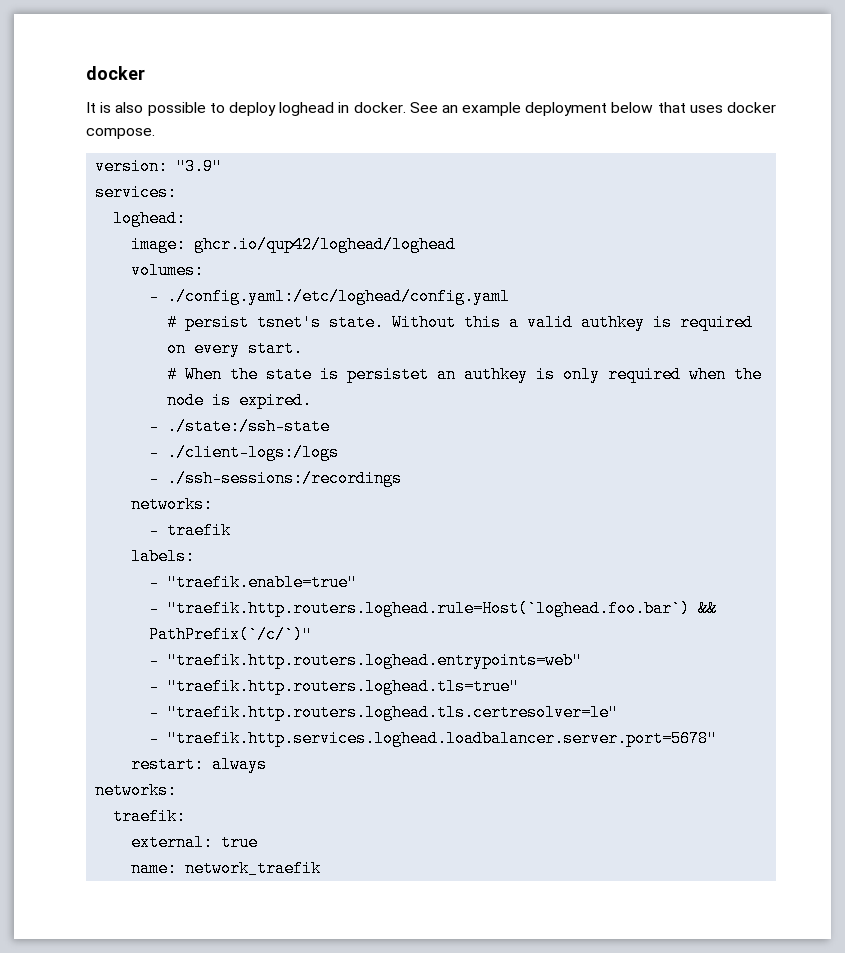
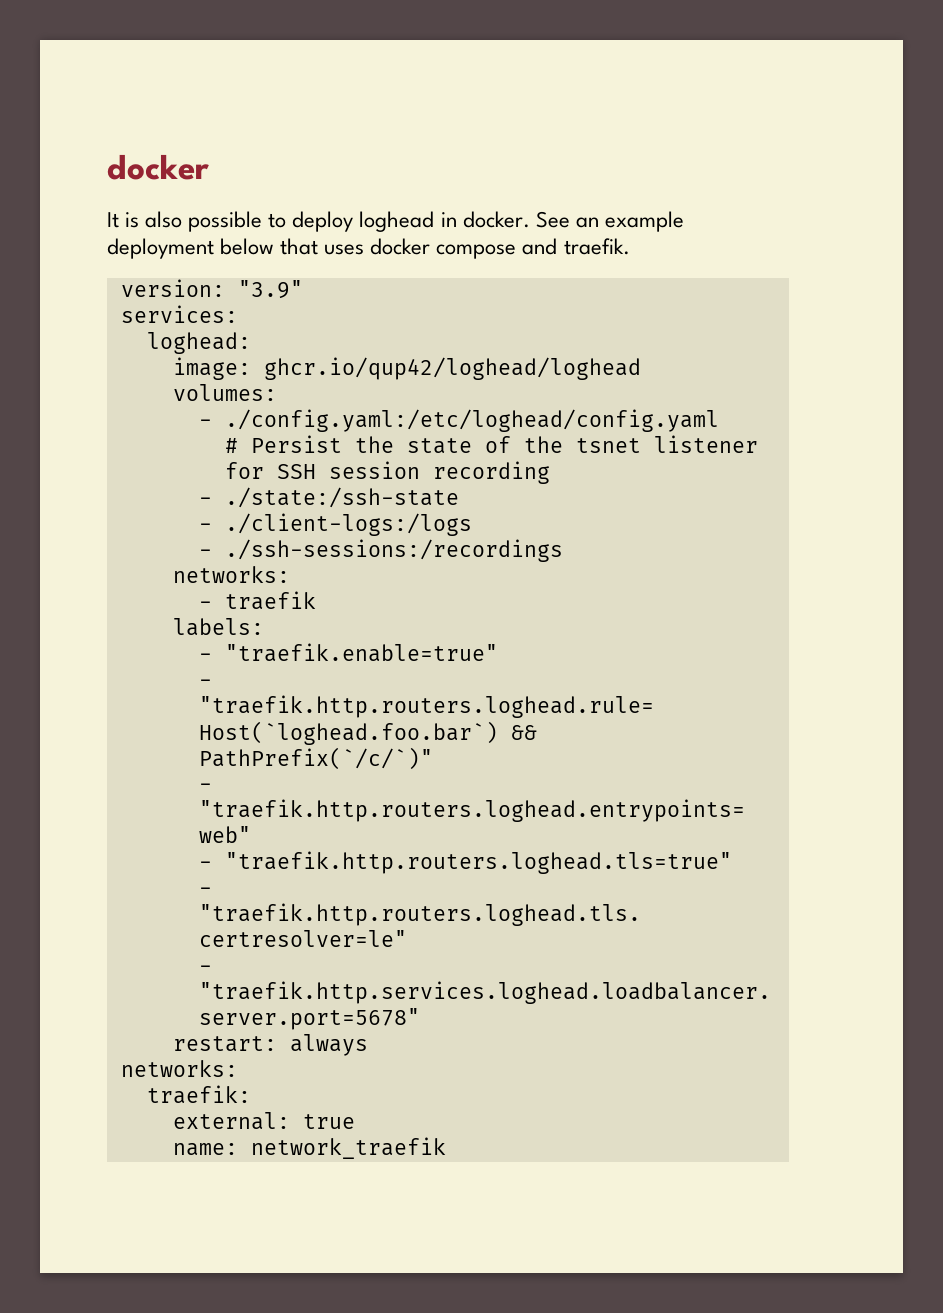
- See an example deployment below that uses docker compose.
+ See an example deployment below that uses docker compose and traefik.
- # persist tsnet's state. Without this a valid authkey is required on every start.
- # When the state is persistet an authkey is only required when the node is expired.
+ # Persist the state of the tsnet listener for SSH session recording

